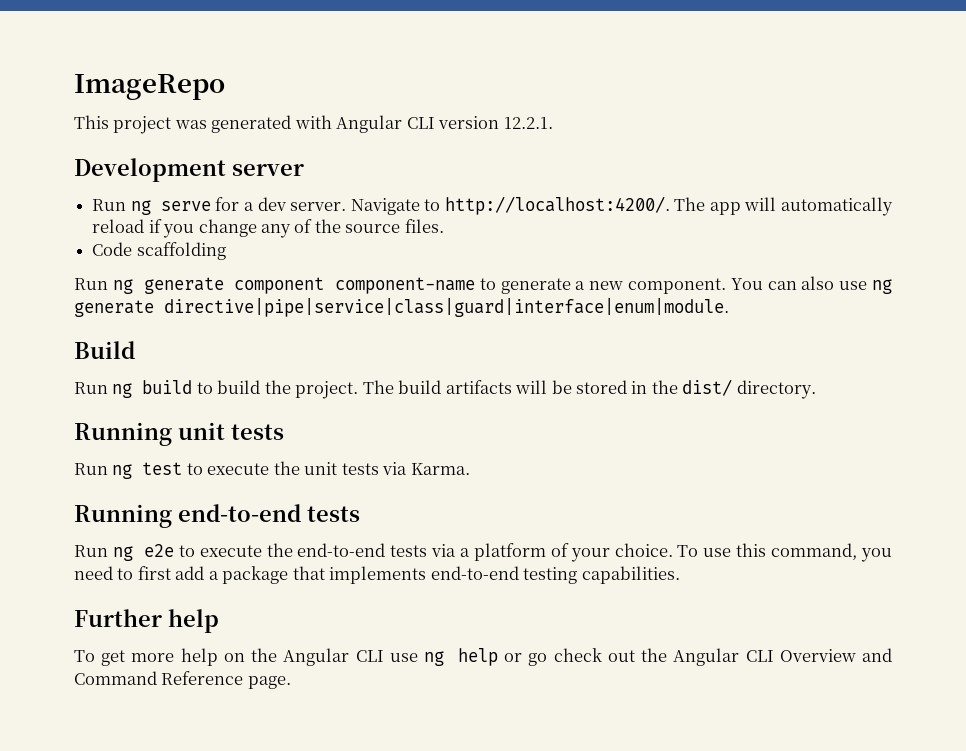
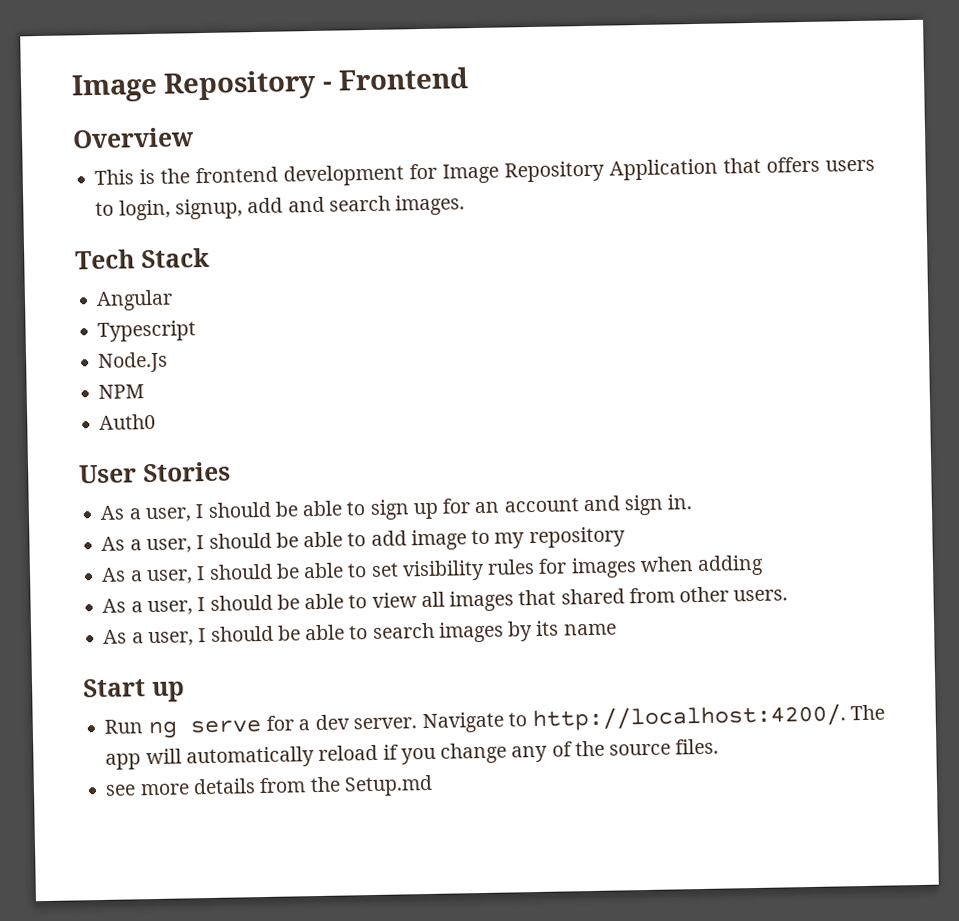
- ImageRepo
- This project was generated with Angular CLI version 12.2.1.
- Development server
+ Image Repository - Frontend
+ Overview
+ This is the frontend development for Image Repository Application that offers users to login, signup, add and search images.
+ Tech Stack
+ Angular
+ Typescript
+ Node.Js
+ NPM
+ Auth0
+ User Stories
+ As a user, I should be able to sign up for an account and sign in.
+ As a user, I should be able to add image to my repository
+ As a user, I should be able to set visibility rules for images when adding
+ As a user, I should be able to view all images that shared from other users.
+ As a user, I should be able to search images by its name
+ Start up
- Code scaffolding
- Run ng generate component component-name to generate a new component. You can also use ng generate directive|pipe|service|class|guard|interface|enum|module.
- Build
- Run ng build to build the project. The build artifacts will be stored in the dist/ directory.
- Running unit tests
- Run ng test to execute the unit tests via Karma.
- Running end-to-end tests
- Run ng e2e to execute the end-to-end tests via a platform of your choice. To use this command, you need to first add a package that implements end-to-end testing capabilities.
- Further help
- To get more help on the Angular CLI use ng help or go check out the Angular CLI Overview and Command Reference page.
+ see more details from the Setup.md

